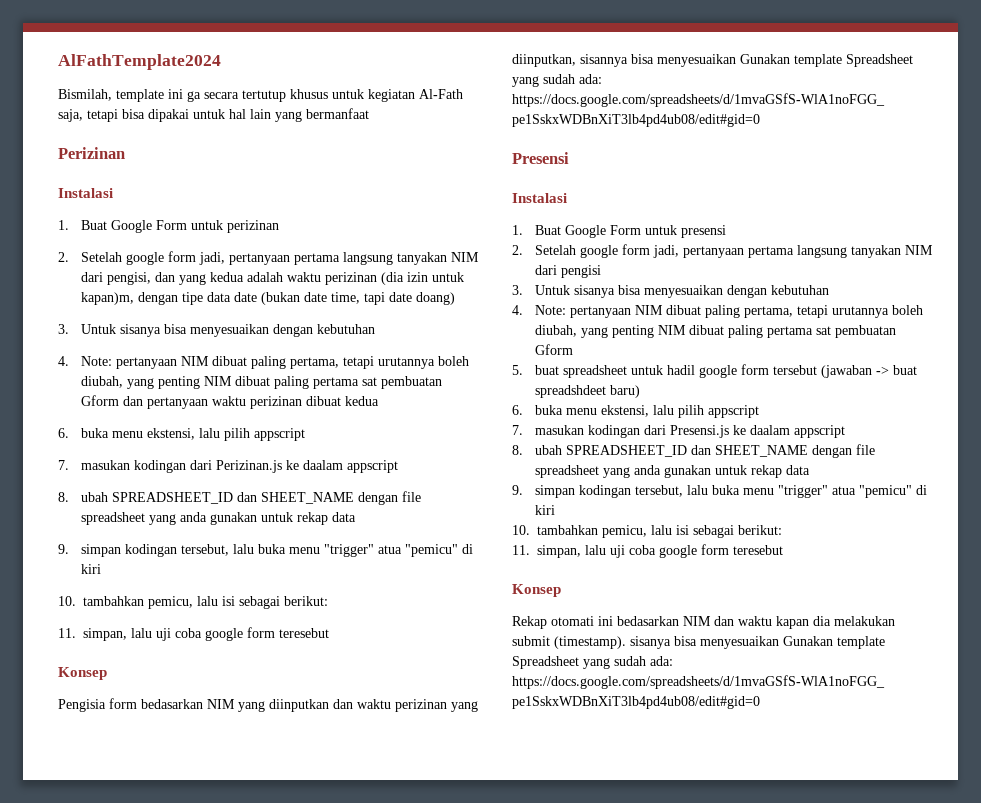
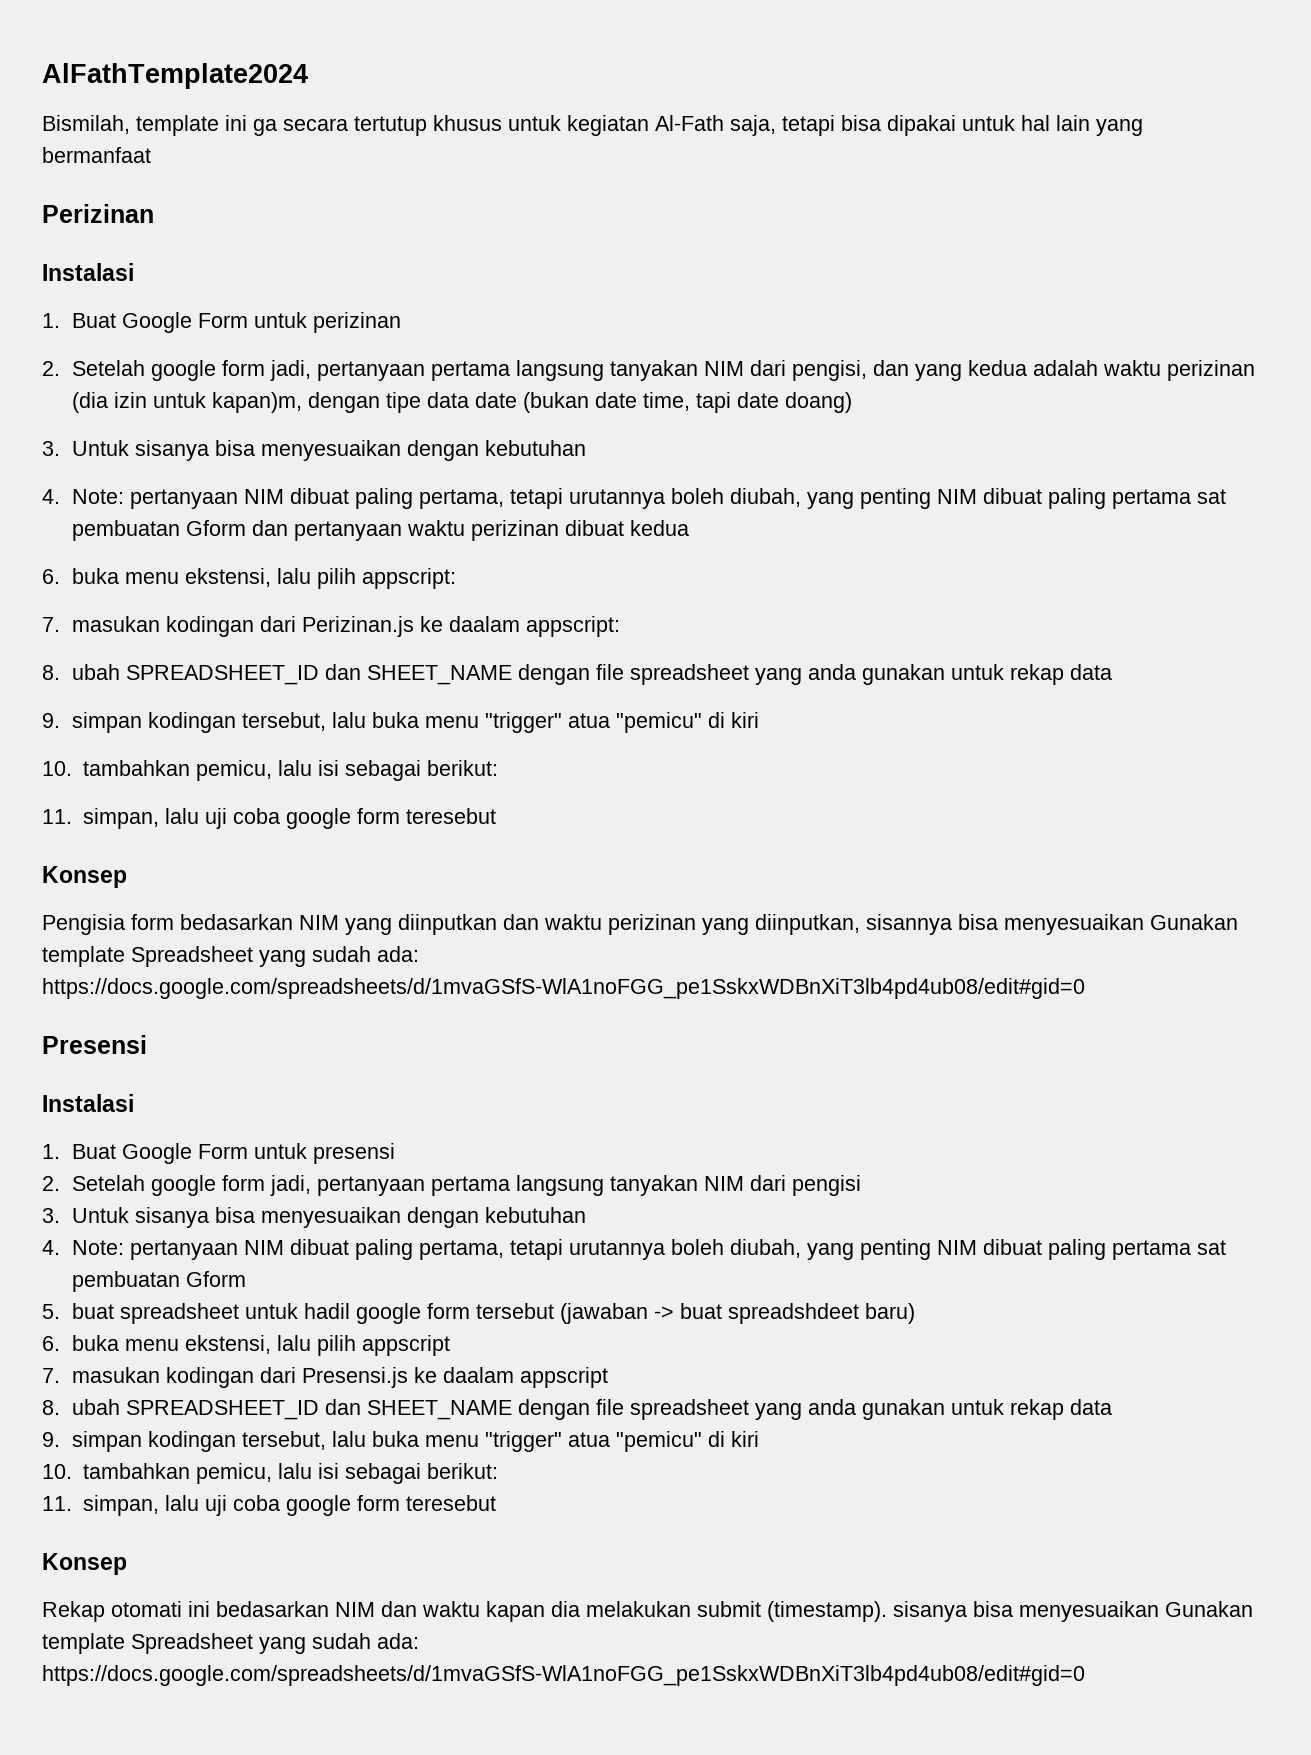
  4. Note: pertanyaan NIM dibuat paling pertama, tetapi urutannya boleh diubah, yang penting NIM dibuat paling pertama sat pembuatan Gform dan pertanyaan waktu perizinan dibuat kedua
- 6. buka menu ekstensi, lalu pilih appscript
+ 6. buka menu ekstensi, lalu pilih appscript:
- 7. masukan kodingan dari Perizinan.js ke daalam appscript
+ 7. masukan kodingan dari Perizinan.js ke daalam appscript:

